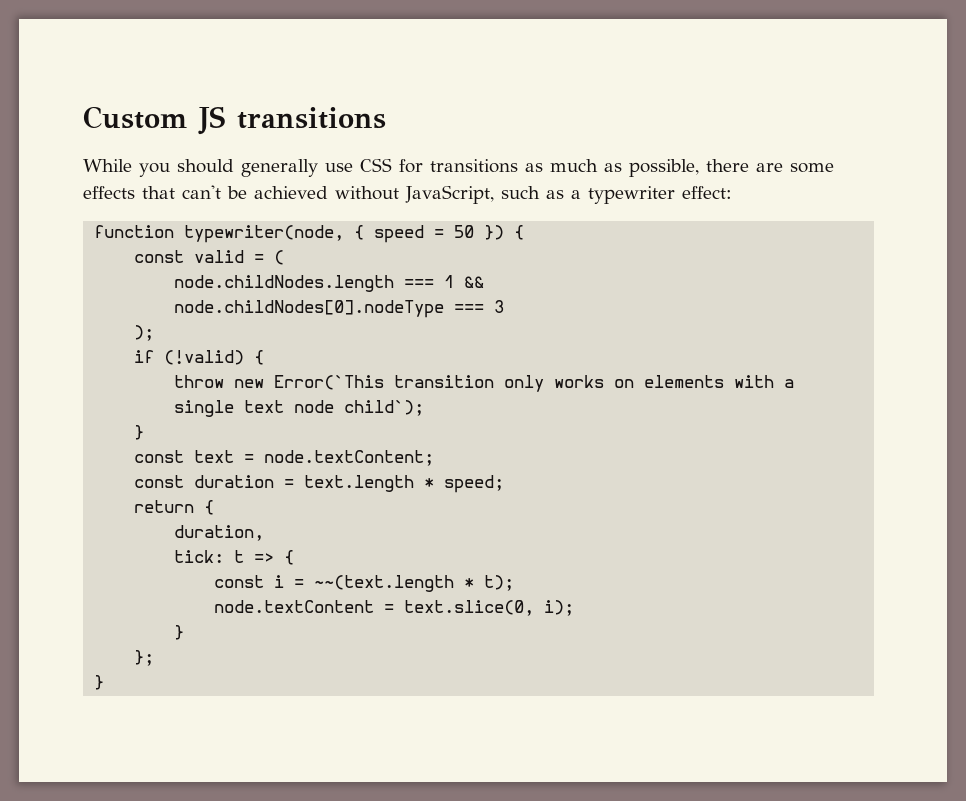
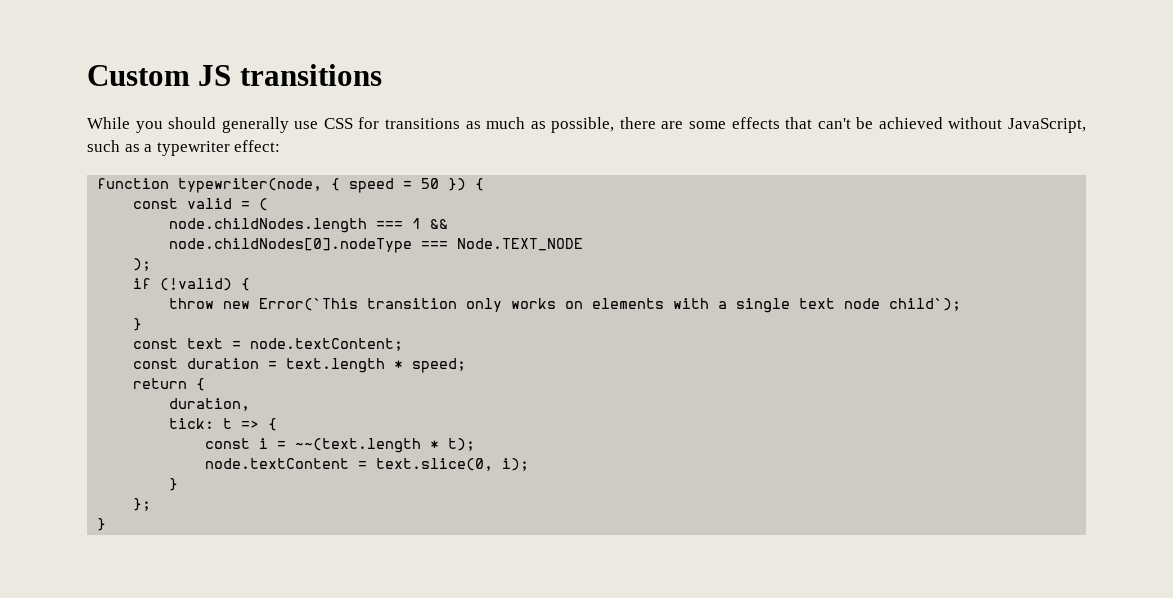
- node.childNodes[0].nodeType === 3
+ node.childNodes[0].nodeType === Node.TEXT_NODE

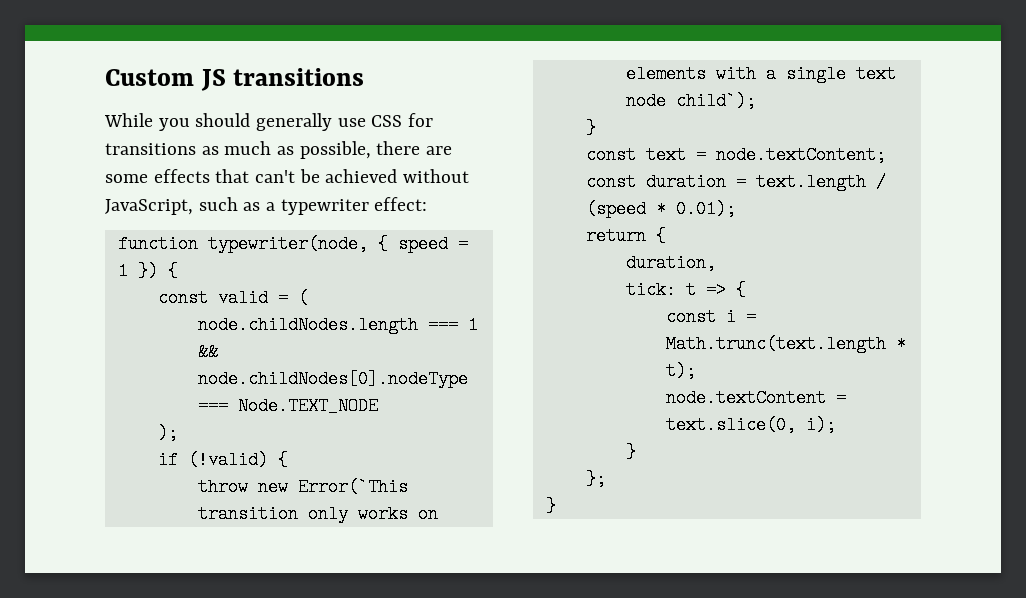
- function typewriter(node, { speed = 50 }) {
+ function typewriter(node, { speed = 1 }) {
- const duration = text.length * speed;
+ const duration = text.length / (speed * 0.01);
- const i = ~~(text.length * t);
+ const i = Math.trunc(text.length * t);

